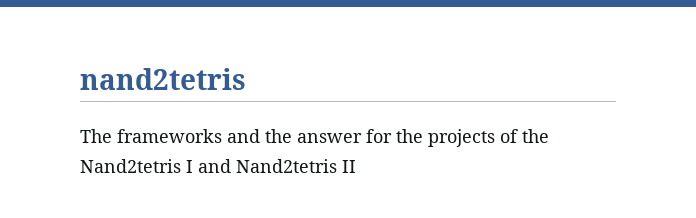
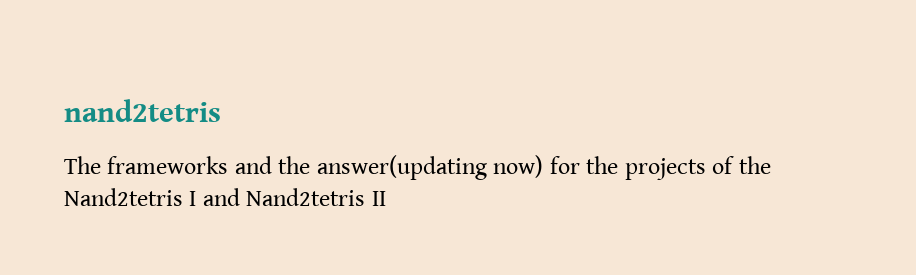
- The frameworks and the answer for the projects of the Nand2tetris I and Nand2tetris II
+ The frameworks and the answer(updating now) for the projects of the Nand2tetris I and Nand2tetris II

